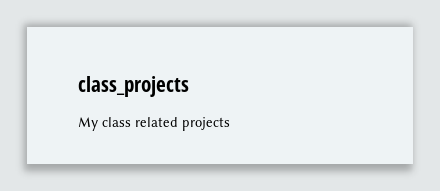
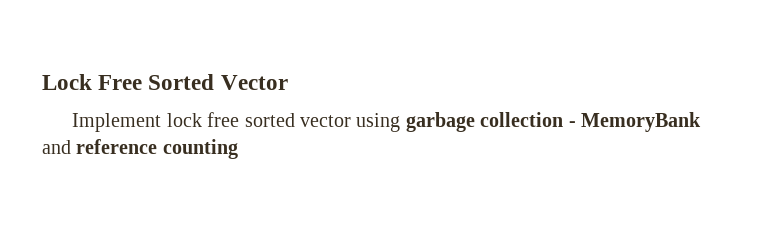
- class_projects
- My class related projects
+ Lock Free Sorted Vector
+ Implement lock free sorted vector using garbage collection - MemoryBank and reference counting

